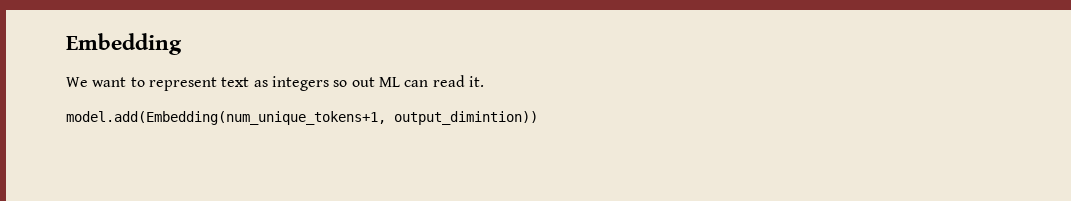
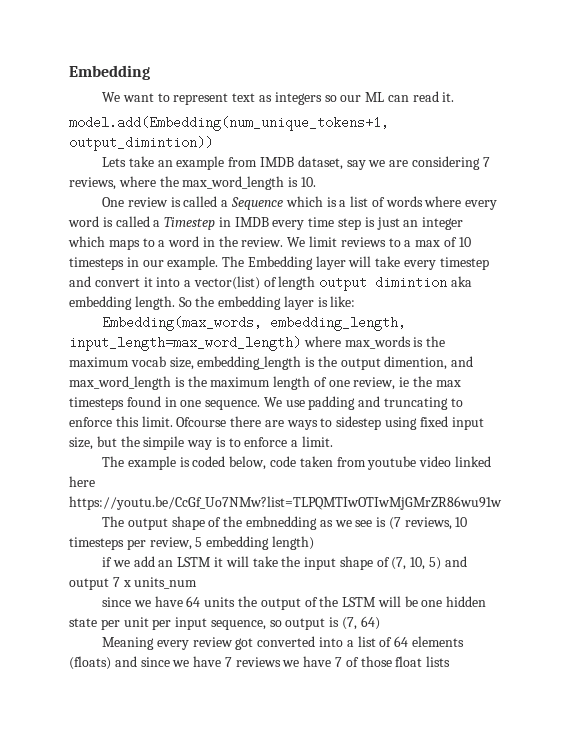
- We want to represent text as integers so out ML can read it.
+ We want to represent text as integers so our ML can read it.
+ Lets take an example from IMDB dataset, say we are considering 7 reviews, where the max_word_length is 10.
+ One review is called a Sequence which is a list of words where every word is called a Timestep in IMDB every time step is just an integer which maps to a word in the review. We limit reviews to a max of 10 timesteps in our example. The Embedding layer will take every timestep and convert it into a vector(list) of length output dimintion aka embedding length. So the embedding layer is like:
+ Embedding(max_words, embedding_length, input_length=max_word_length) where max_words is the maximum vocab size, embedding_length is the output dimention, and max_word_length is the maximum length of one review, ie the max timesteps found in one sequence. We use padding and truncating to enforce this limit. Ofcourse there are ways to sidestep using fixed input size, but the simpile way is to enforce a limit.
+ The example is coded below, code taken from youtube video linked here https://youtu.be/CcGf_Uo7NMw?list=TLPQMTIwOTIwMjGMrZR86wu91w
+ The output shape of the embnedding as we see is (7 reviews, 10 timesteps per review, 5 embedding length)
+ if we add an LSTM it will take the input shape of (7, 10, 5) and output 7 x units_num
+ since we have 64 units the output of the LSTM will be one hidden state per unit per input sequence, so output is (7, 64)
+ Meaning every review got converted into a list of 64 elements (floats) and since we have 7 reviews we have 7 of those float lists

